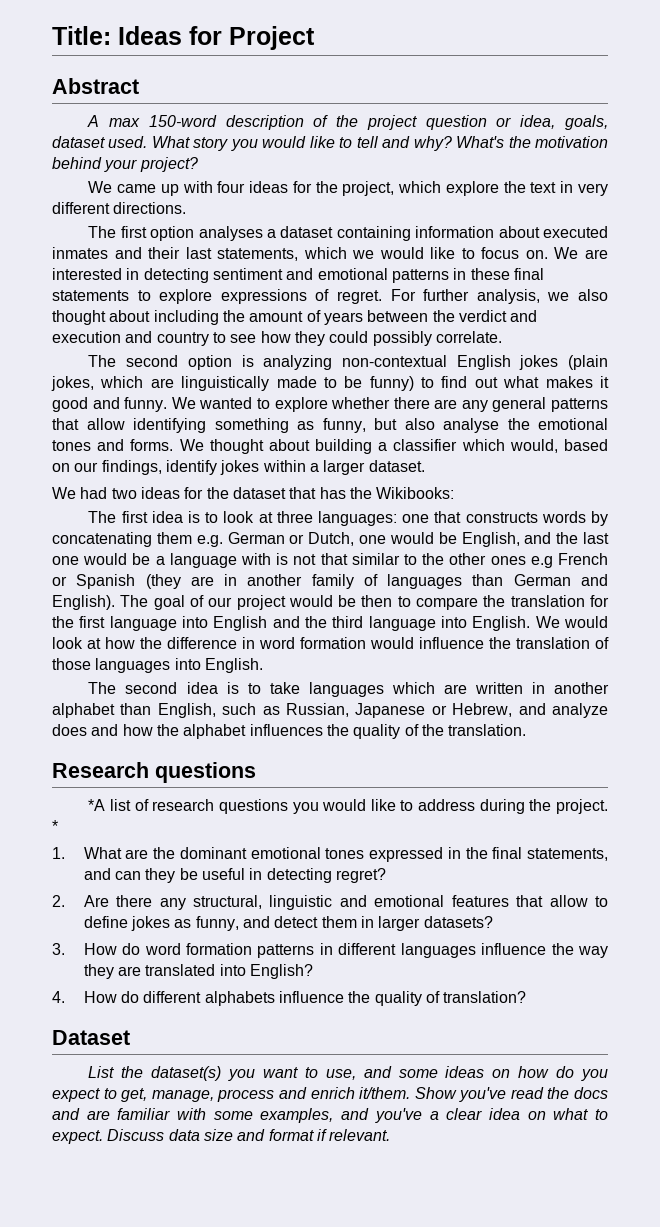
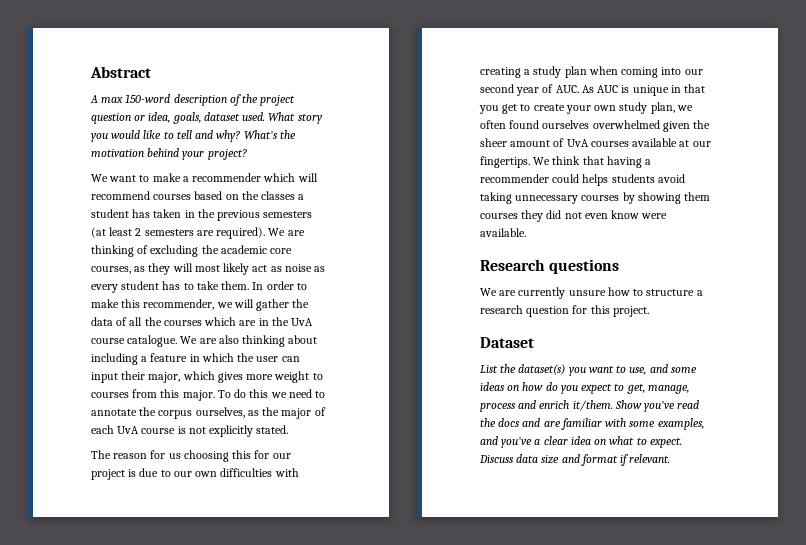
- Title: Ideas for Project
- We came up with four ideas for the project, which explore the text in very different directions.
- The first option analyses a dataset containing information about executed inmates and their last statements, which we would like to focus on. We are interested in detecting sentiment and emotional patterns in these final statements to explore expressions of regret. For further analysis, we also thought about including the amount of years between the verdict and execution and country to see how they could possibly correlate.
- The second option is analyzing non-contextual English jokes (plain jokes, which are linguistically made to be funny) to find out what makes it good and funny. We wanted to explore whether there are any general patterns that allow identifying something as funny, but also analyse the emotional tones and forms. We thought about building a classifier which would, based on our findings, identify jokes within a larger dataset.
- We had two ideas for the dataset that has the Wikibooks:
- The first idea is to look at three languages: one that constructs words by concatenating them e.g. German or Dutch, one would be English, and the last one would be a language with is not that similar to the other ones e.g French or Spanish (they are in another family of languages than German and English). The goal of our project would be then to compare the translation for the first language into English and the third language into English. We would look at how the difference in word formation would influence the translation of those languages into English.
- The second idea is to take languages which are written in another alphabet than English, such as Russian, Japanese or Hebrew, and analyze does and how the alphabet influences the quality of the translation.
+ We want to make a recommender which will recommend courses based on the classes a student has taken in the previous semesters (at least 2 semesters are required). We are thinking of excluding the academic core courses, as they will most likely act as noise as every student has to take them. In order to make this recommender, we will gather the data of all the courses which are in the UvA course catalogue. We are also thinking about including a feature in which the user can input their major, which gives more weight to courses from this major. To do this we need to annotate the corpus ourselves, as the major of each UvA course is not explicitly stated.
+ The reason for us choosing this for our project is due to our own difficulties with creating a study plan when coming into our second year of AUC. As AUC is unique in that you get to create your own study plan, we often found ourselves overwhelmed given the sheer amount of UvA courses available at our fingertips. We think that having a recommender could helps students avoid taking unnecessary courses by showing them courses they did not even know were available.
  Research questions
- *A list of research questions you would like to address during the project. *
- 1. What are the dominant emotional tones expressed in the final statements, and can they be useful in detecting regret?
- 2. Are there any structural, linguistic and emotional features that allow to define jokes as funny, and detect them in larger datasets?
- 3. How do word formation patterns in different languages influence the way they are translated into English?
- 4. How do different alphabets influence the quality of translation?
+ We are currently unsure how to structure a research question for this project.

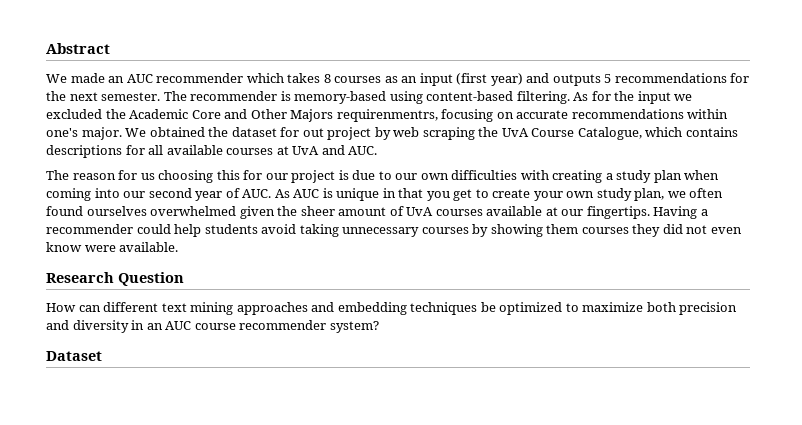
- A max 150-word description of the project question or idea, goals, dataset used. What story you would like to tell and why? What's the motivation behind your project?
- We want to make a recommender which will recommend courses based on the classes a student has taken in the previous semesters (at least 2 semesters are required). We are thinking of excluding the academic core courses, as they will most likely act as noise as every student has to take them. In order to make this recommender, we will gather the data of all the courses which are in the UvA course catalogue. We are also thinking about including a feature in which the user can input their major, which gives more weight to courses from this major. To do this we need to annotate the corpus ourselves, as the major of each UvA course is not explicitly stated.
+ We made an AUC recommender which takes 8 courses as an input (first year) and outputs 5 recommendations for the next semester. The recommender is memory-based using content-based filtering. As for the input we excluded the Academic Core and Other Majors requirenmentrs, focusing on accurate recommendations within one's major. We obtained the dataset for out project by web scraping the UvA Course Catalogue, which contains descriptions for all available courses at UvA and AUC.
- We think that having a recommender could helps students avoid taking unnecessary courses by showing them courses they did not even know were available.
+ Having a recommender could help students avoid taking unnecessary courses by showing them courses they did not even know were available.
- Research questions
- We are currently unsure how to structure a research question for this project.
+ Research Question
+ How can different text mining approaches and embedding techniques be optimized to maximize both precision and diversity in an AUC course recommender system?
  Dataset
- List the dataset(s) you want to use, and some ideas on how do you expect to get, manage, process and enrich it/them. Show you've read the docs and are familiar with some examples, and you've a clear idea on what to expect. Discuss data size and format if relevant.

